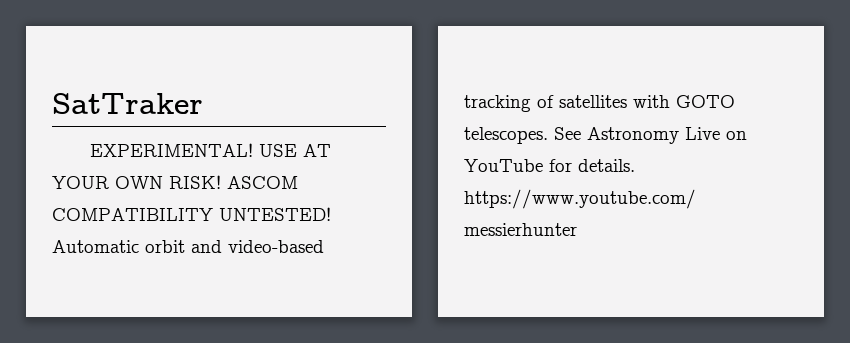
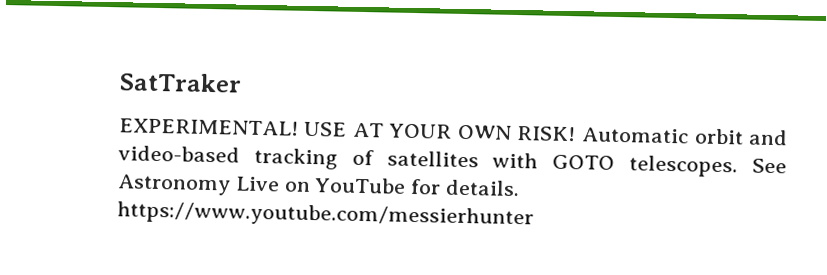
- ASCOM COMPATIBILITY UNTESTED!

